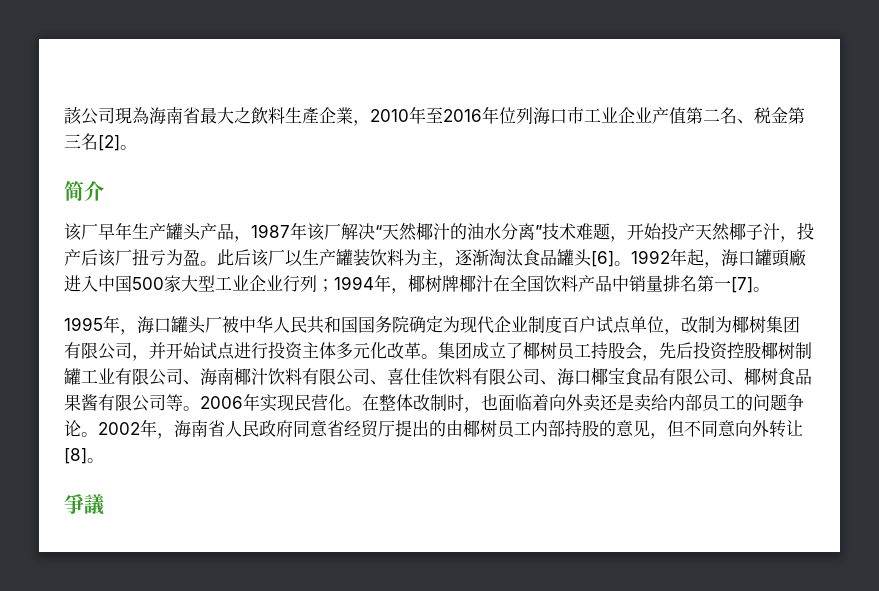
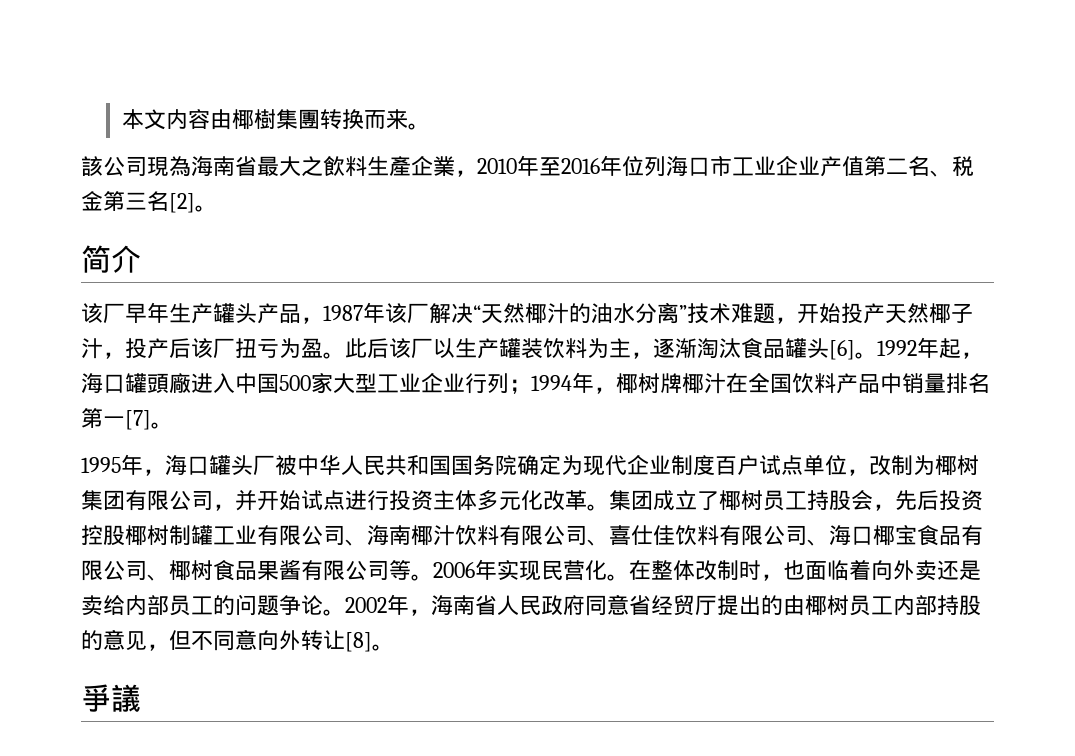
+ 本文内容由椰樹集團转换而来。

